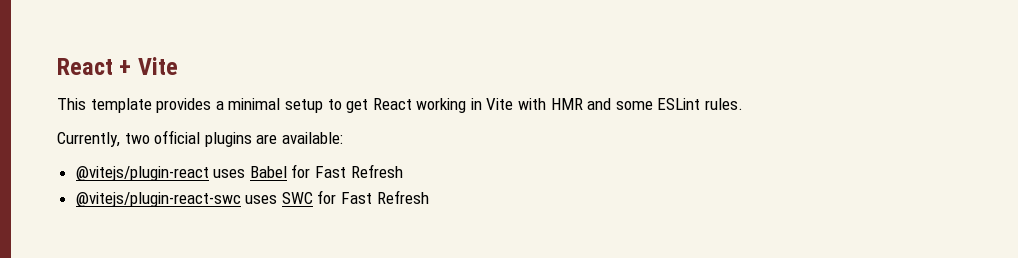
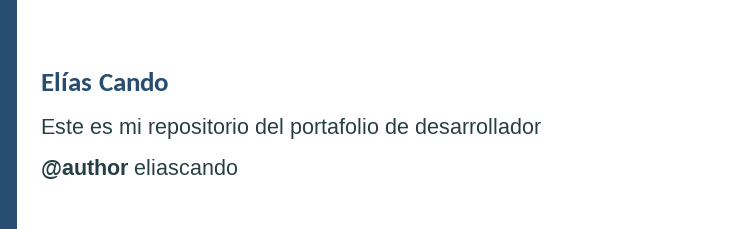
- React + Vite
- This template provides a minimal setup to get React working in Vite with HMR and some ESLint rules.
- Currently, two official plugins are available:
- @vitejs/plugin-react uses Babel for Fast Refresh
- @vitejs/plugin-react-swc uses SWC for Fast Refresh
+ Elías Cando
+ Este es mi repositorio del portafolio de desarrollador
+ @author eliascando

